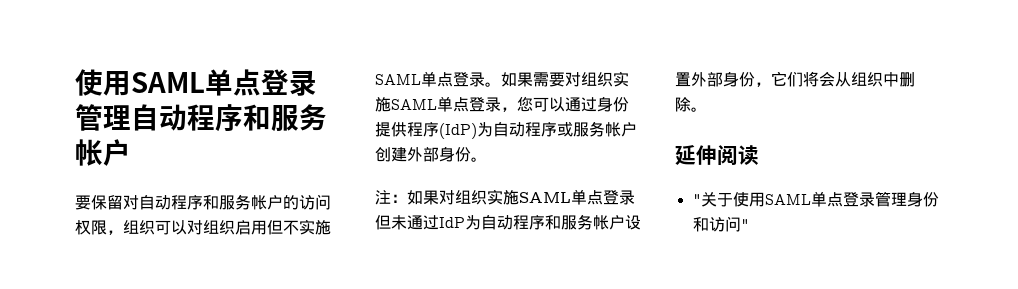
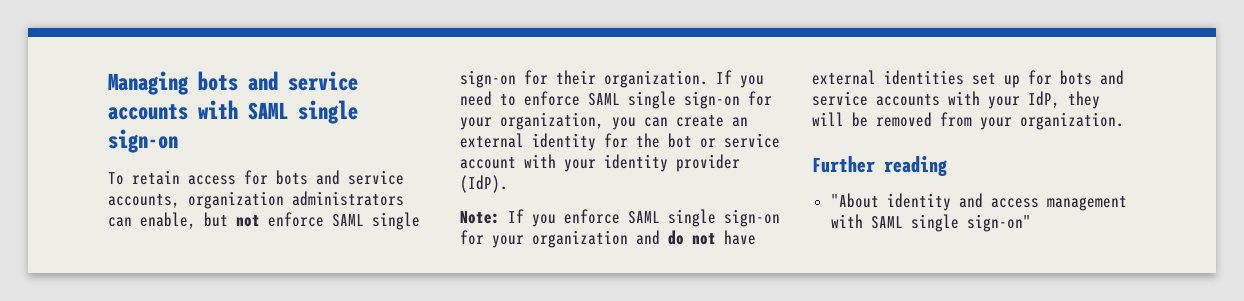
- 使用SAML单点登录管理自动程序和服务帐户
- 要保留对自动程序和服务帐户的访问权限，组织可以对组织启用但不实施SAML单点登录。如果需要对组织实施SAML单点登录，您可以通过身份提供程序(IdP)为自动程序或服务帐户创建外部身份。
- 注：如果对组织实施SAML单点登录但未通过IdP为自动程序和服务帐户设置外部身份，它们将会从组织中删除。
- 延伸阅读
- "关于使用SAML单点登录管理身份和访问"
+ Managing bots and service accounts with SAML single sign-on
+ To retain access for bots and service accounts, organization administrators can enable, but not enforce SAML single sign-on for their organization. If you need to enforce SAML single sign-on for your organization, you can create an external identity for the bot or service account with your identity provider (IdP).
+ Note: If you enforce SAML single sign-on for your organization and do not have external identities set up for bots and service accounts with your IdP, they will be removed from your organization.
+ Further reading
+ "About identity and access management with SAML single sign-on"

